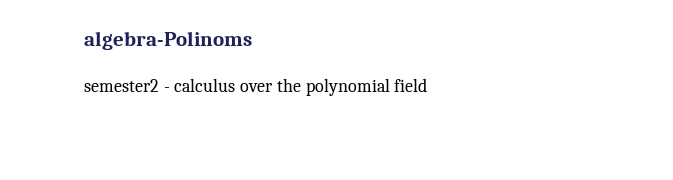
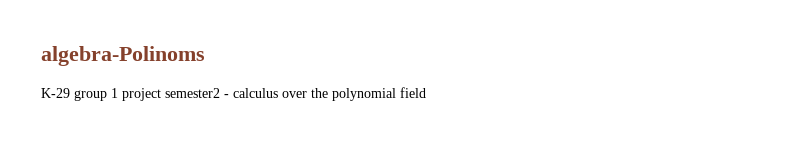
- semester2 - calculus over the polynomial field
+ K-29 group 1 project semester2 - calculus over the polynomial field

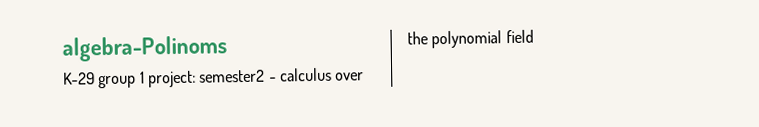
- K-29 group 1 project semester2 - calculus over the polynomial field
+ K-29 group 1 project: semester2 - calculus over the polynomial field

